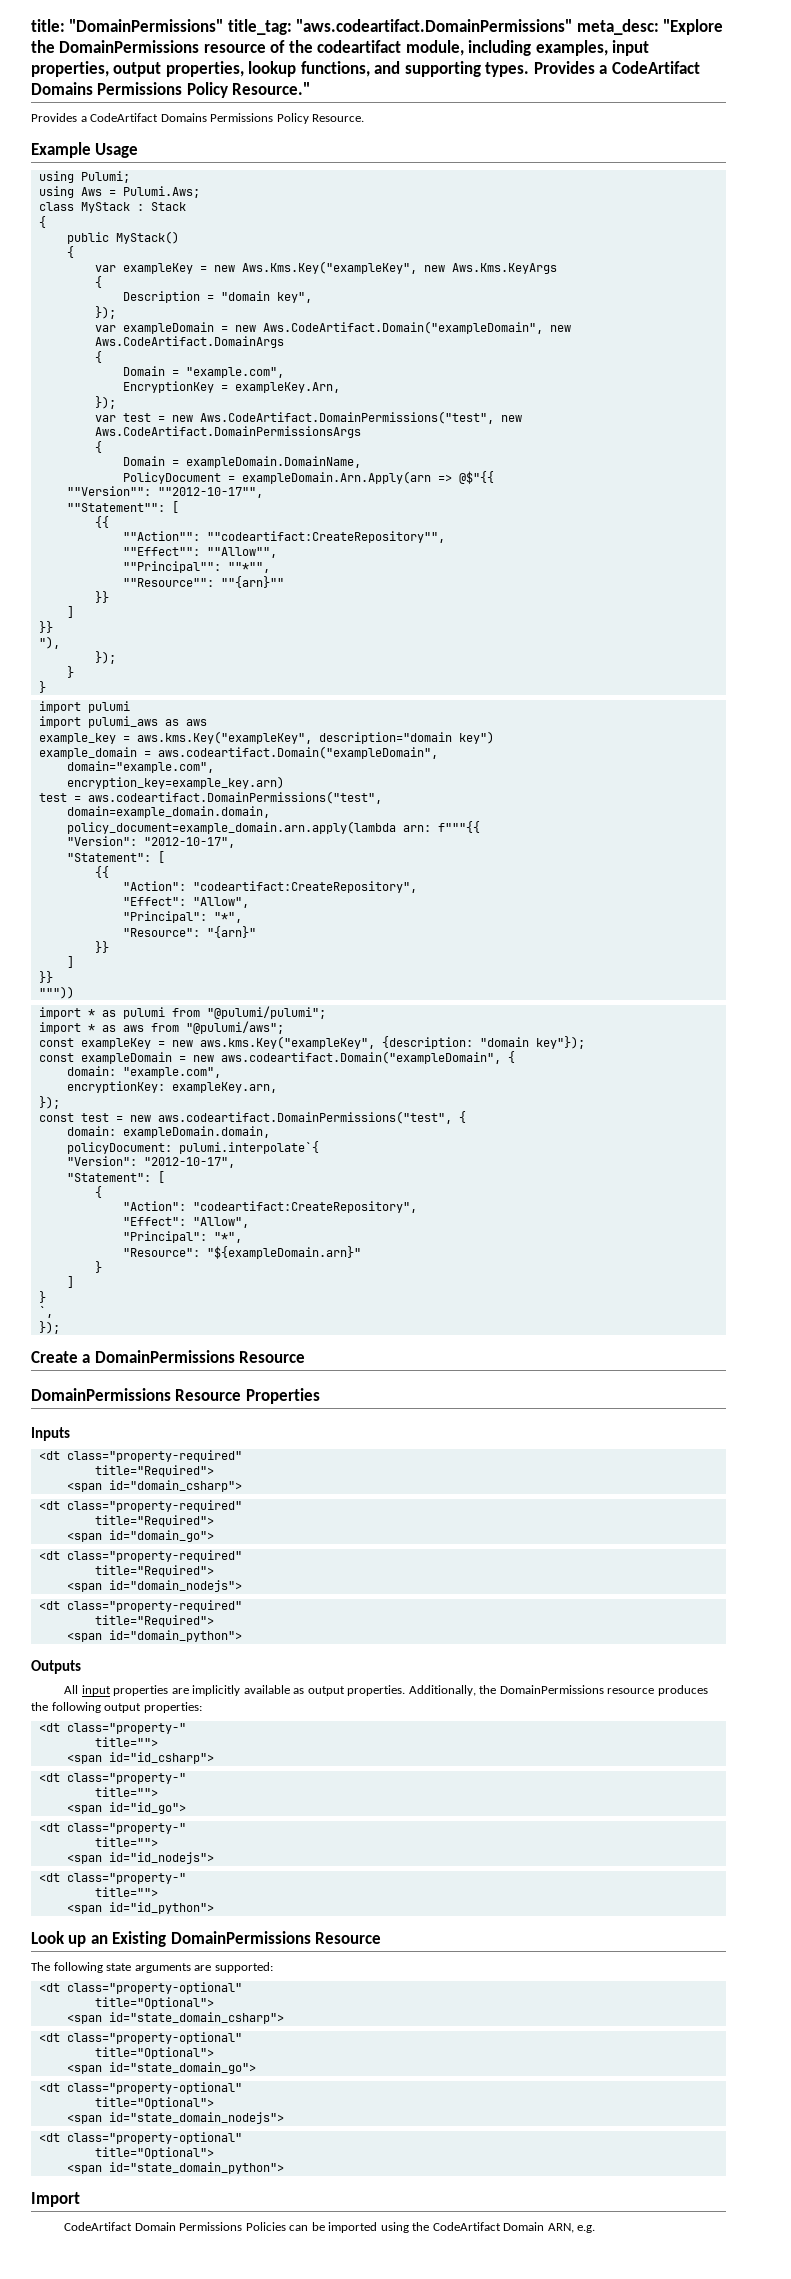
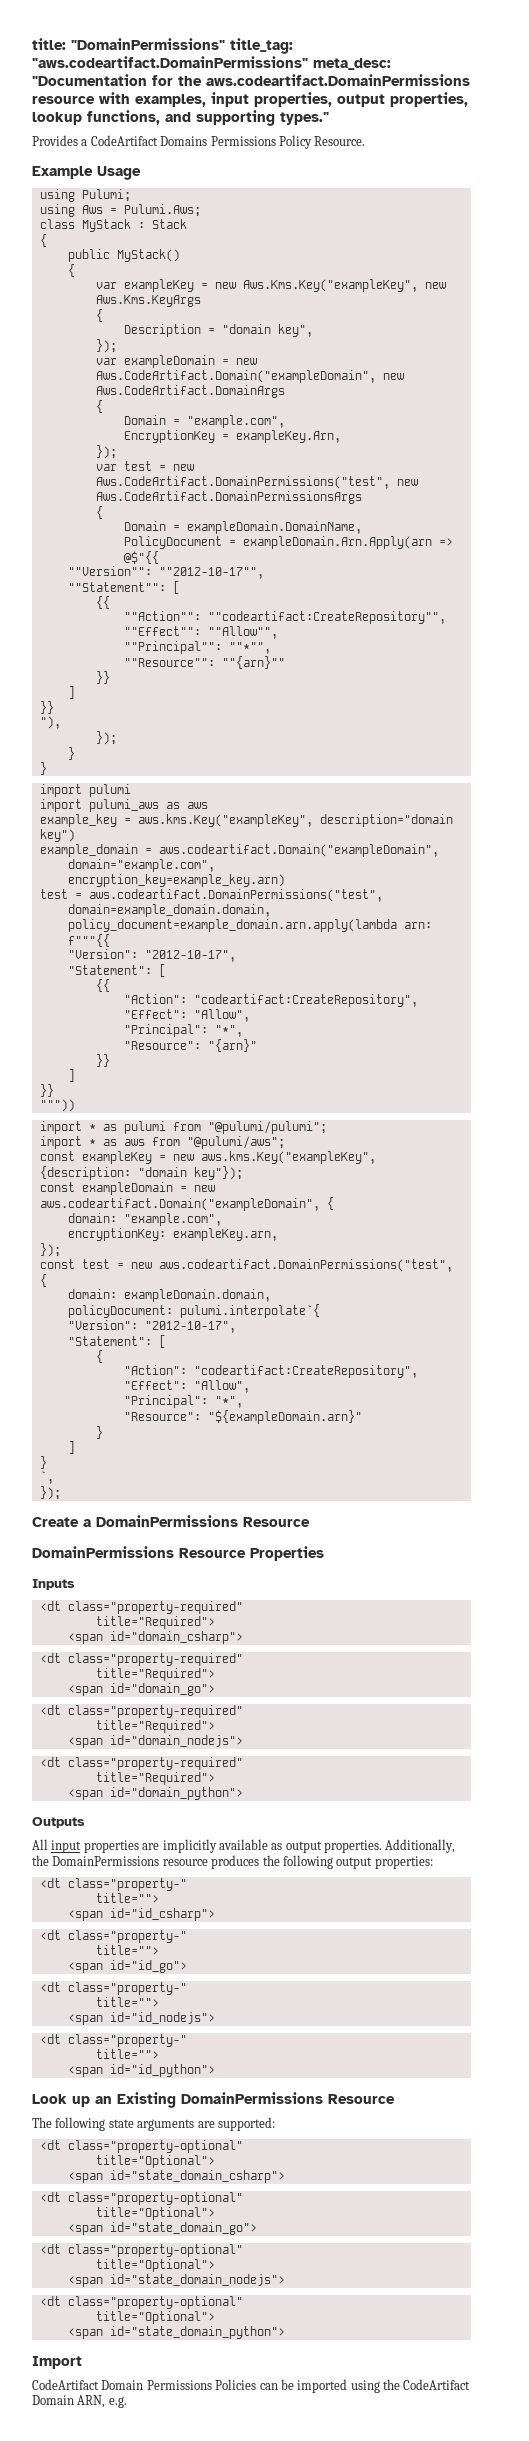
- title: "DomainPermissions" title_tag: "aws.codeartifact.DomainPermissions" meta_desc: "Explore the DomainPermissions resource of the codeartifact module, including examples, input properties, output properties, lookup functions, and supporting types. Provides a CodeArtifact Domains Permissions Policy Resource."
+ title: "DomainPermissions" title_tag: "aws.codeartifact.DomainPermissions" meta_desc: "Documentation for the aws.codeartifact.DomainPermissions resource with examples, input properties, output properties, lookup functions, and supporting types."

